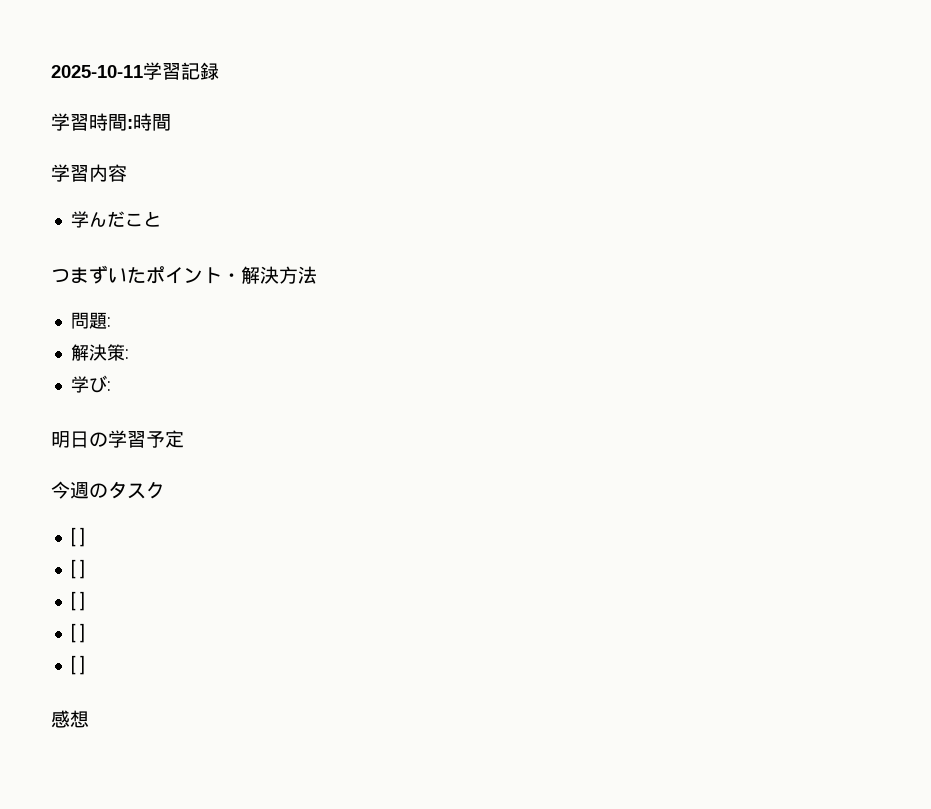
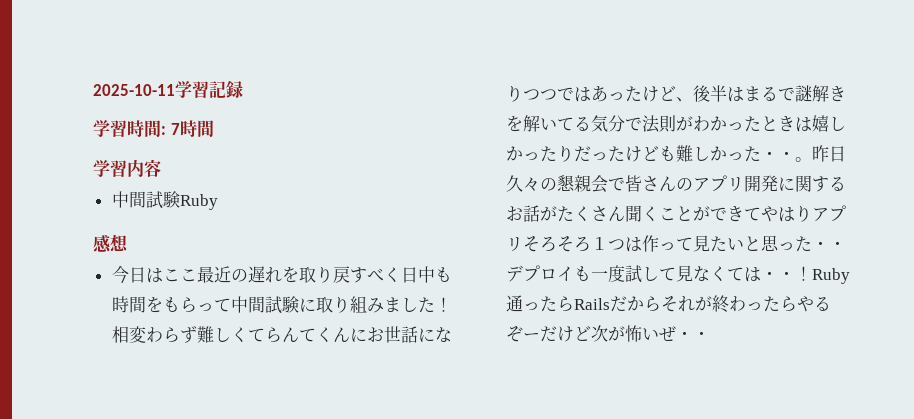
- 学習時間:時間
+ 学習時間: 7時間
- 学んだこと
- つまずいたポイント・解決方法
- 問題:
- 解決策:
- 学び:
- 明日の学習予定
- 今週のタスク
- [ ]
- [ ]
- [ ]
- [ ]
- [ ]
+ 中間試験Ruby
  感想
+ 今日はここ最近の遅れを取り戻すべく日中も時間をもらって中間試験に取り組みました！相変わらず難しくてらんてくんにお世話になりつつではあったけど、後半はまるで謎解きを解いてる気分で法則がわかったときは嬉しかったりだったけども難しかった・・。昨日久々の懇親会で皆さんのアプリ開発に関するお話がたくさん聞くことができてやはりアプリそろそろ１つは作って見たいと思った・・デプロイも一度試して見なくては・・！Ruby通ったらRailsだからそれが終わったらやるぞーだけど次が怖いぜ・・

